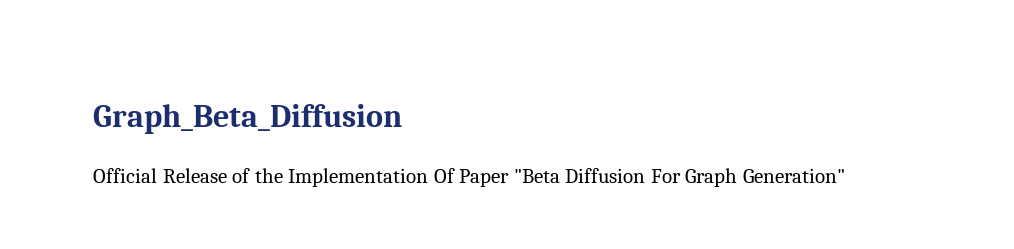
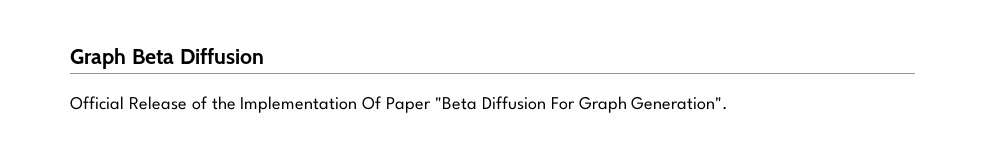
- Graph_Beta_Diffusion
+ Graph Beta Diffusion
- Official Release of the Implementation Of Paper "Beta Diffusion For Graph Generation"
+ Official Release of the Implementation Of Paper "Beta Diffusion For Graph Generation".

